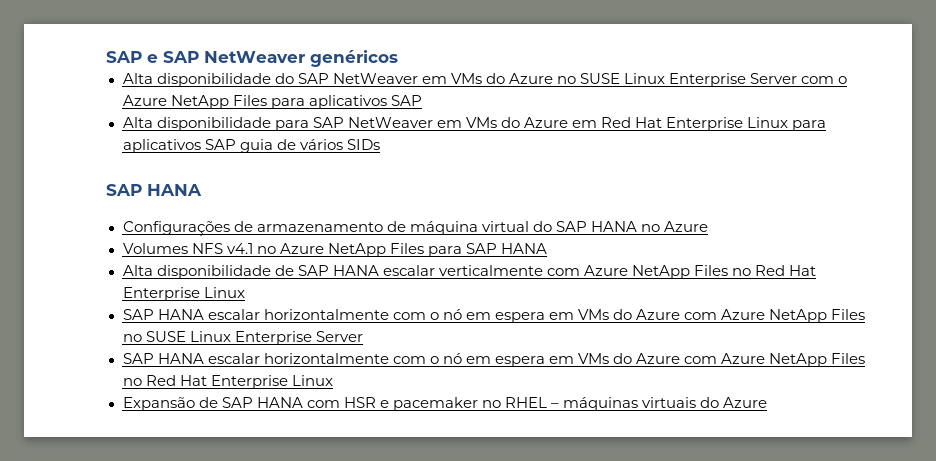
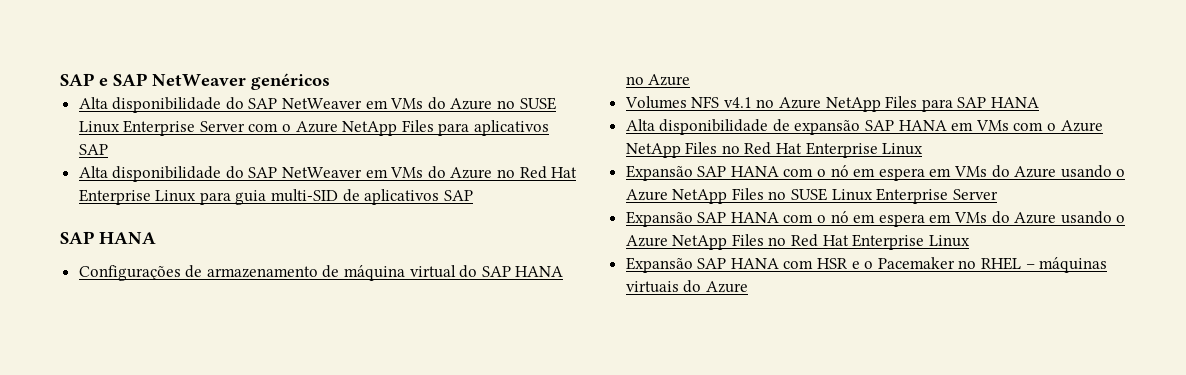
- Alta disponibilidade para SAP NetWeaver em VMs do Azure em Red Hat Enterprise Linux para aplicativos SAP guia de vários SIDs
+ Alta disponibilidade do SAP NetWeaver em VMs do Azure no Red Hat Enterprise Linux para guia multi-SID de aplicativos SAP
- Alta disponibilidade de SAP HANA escalar verticalmente com Azure NetApp Files no Red Hat Enterprise Linux
- SAP HANA escalar horizontalmente com o nó em espera em VMs do Azure com Azure NetApp Files no SUSE Linux Enterprise Server
- SAP HANA escalar horizontalmente com o nó em espera em VMs do Azure com Azure NetApp Files no Red Hat Enterprise Linux
- Expansão de SAP HANA com HSR e pacemaker no RHEL – máquinas virtuais do Azure
+ Alta disponibilidade de expansão SAP HANA em VMs com o Azure NetApp Files no Red Hat Enterprise Linux
+ Expansão SAP HANA com o nó em espera em VMs do Azure usando o Azure NetApp Files no SUSE Linux Enterprise Server
+ Expansão SAP HANA com o nó em espera em VMs do Azure usando o Azure NetApp Files no Red Hat Enterprise Linux
+ Expansão SAP HANA com HSR e o Pacemaker no RHEL – máquinas virtuais do Azure

